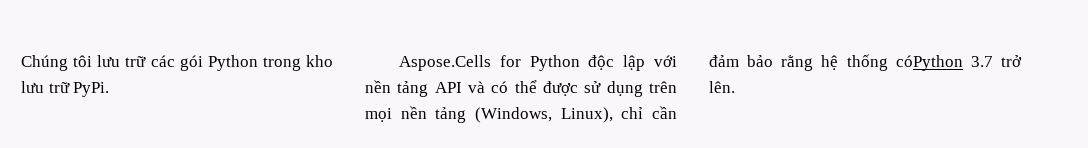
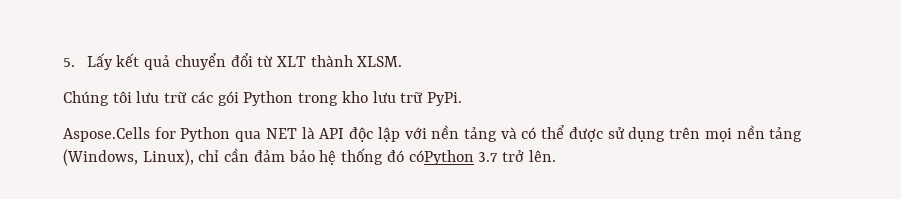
+ 5. Lấy kết quả chuyển đổi từ XLT thành XLSM.
- Aspose.Cells for Python độc lập với nền tảng API và có thể được sử dụng trên mọi nền tảng (Windows, Linux), chỉ cần đảm bảo rằng hệ thống cóPython 3.7 trở lên.
+ Aspose.Cells for Python qua NET là API độc lập với nền tảng và có thể được sử dụng trên mọi nền tảng (Windows, Linux), chỉ cần đảm bảo hệ thống đó cóPython 3.7 trở lên.

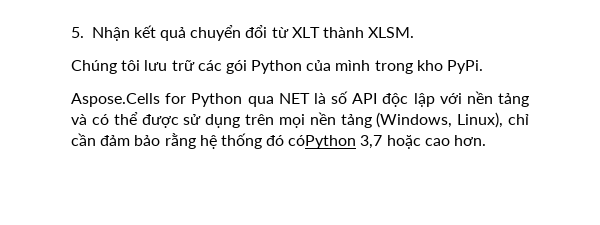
- 5. Lấy kết quả chuyển đổi từ XLT thành XLSM.
+ 5. Nhận kết quả chuyển đổi từ XLT thành XLSM.
- Chúng tôi lưu trữ các gói Python trong kho lưu trữ PyPi.
+ Chúng tôi lưu trữ các gói Python của mình trong kho PyPi.
- Aspose.Cells for Python qua NET là API độc lập với nền tảng và có thể được sử dụng trên mọi nền tảng (Windows, Linux), chỉ cần đảm bảo hệ thống đó cóPython 3.7 trở lên.
+ Aspose.Cells for Python qua NET là số API độc lập với nền tảng và có thể được sử dụng trên mọi nền tảng (Windows, Linux), chỉ cần đảm bảo rằng hệ thống đó cóPython 3,7 hoặc cao hơn.

